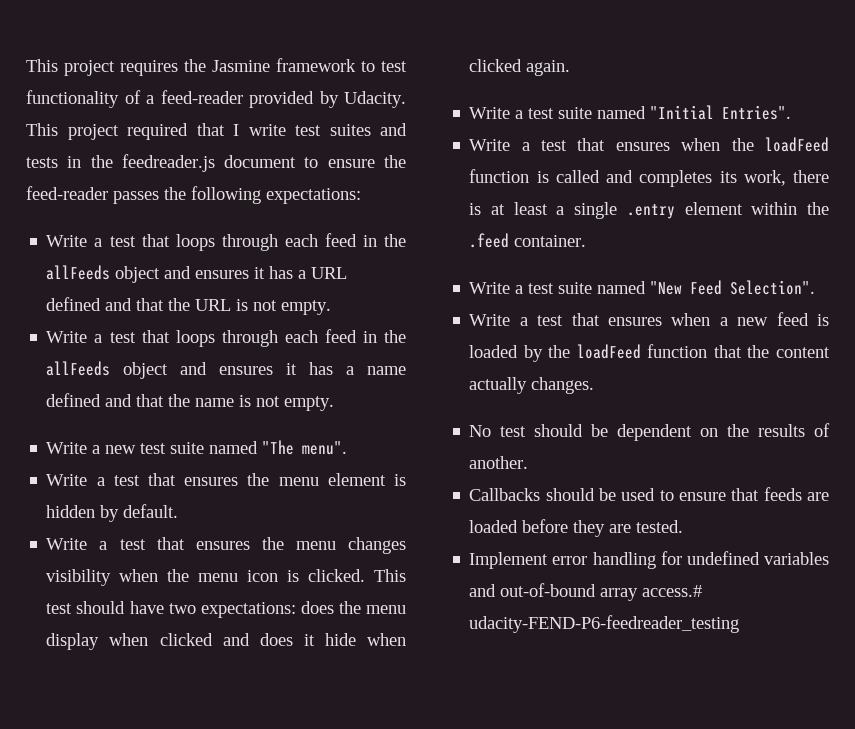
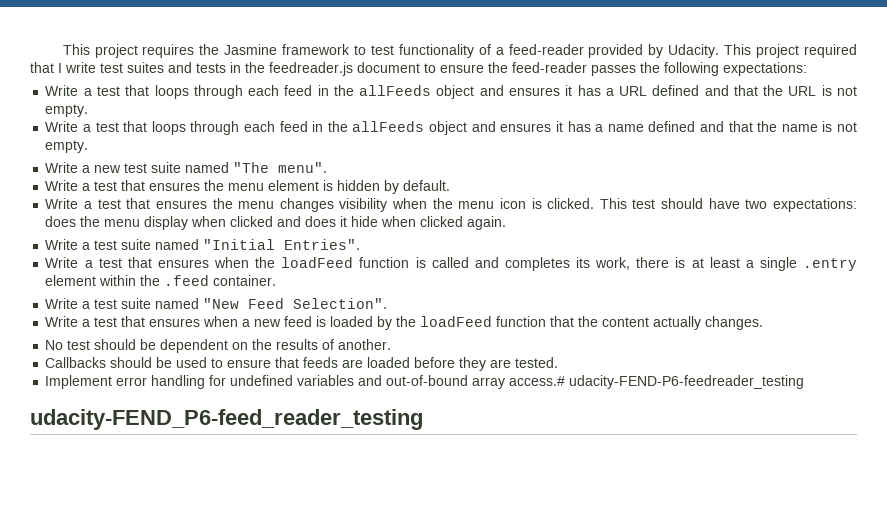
+ udacity-FEND_P6-feed_reader_testing

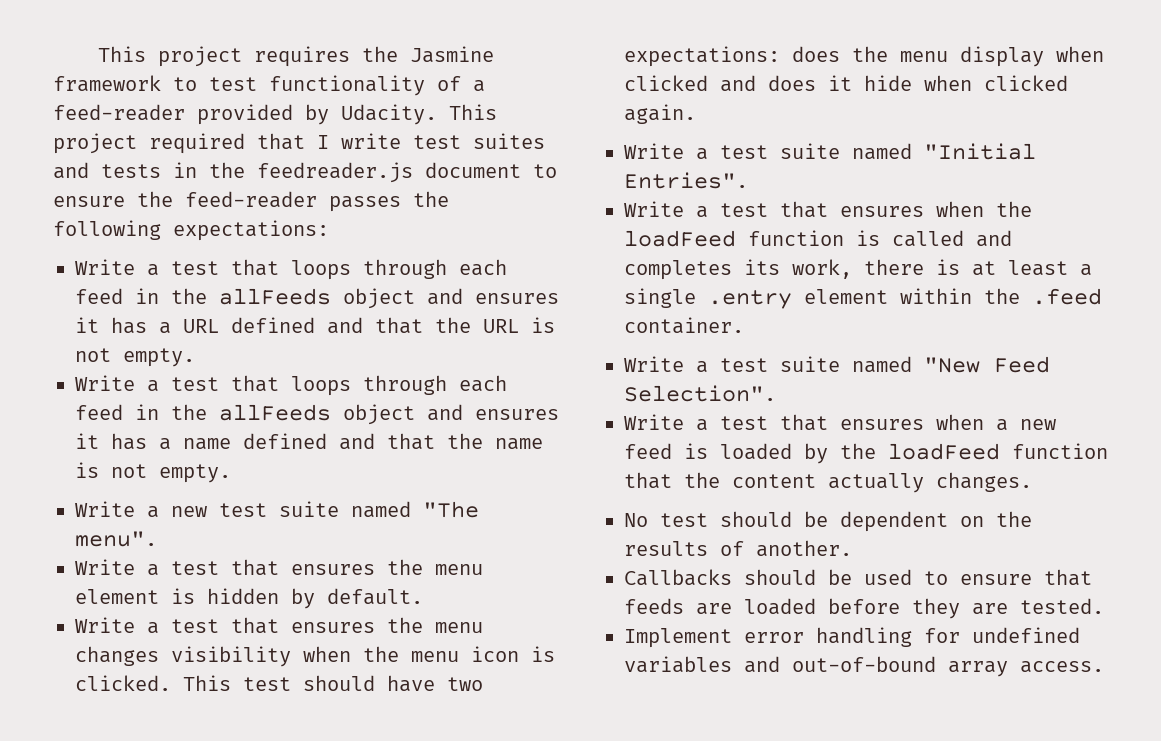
- Implement error handling for undefined variables and out-of-bound array access.# udacity-FEND-P6-feedreader_testing
- udacity-FEND_P6-feed_reader_testing
+ Implement error handling for undefined variables and out-of-bound array access.

